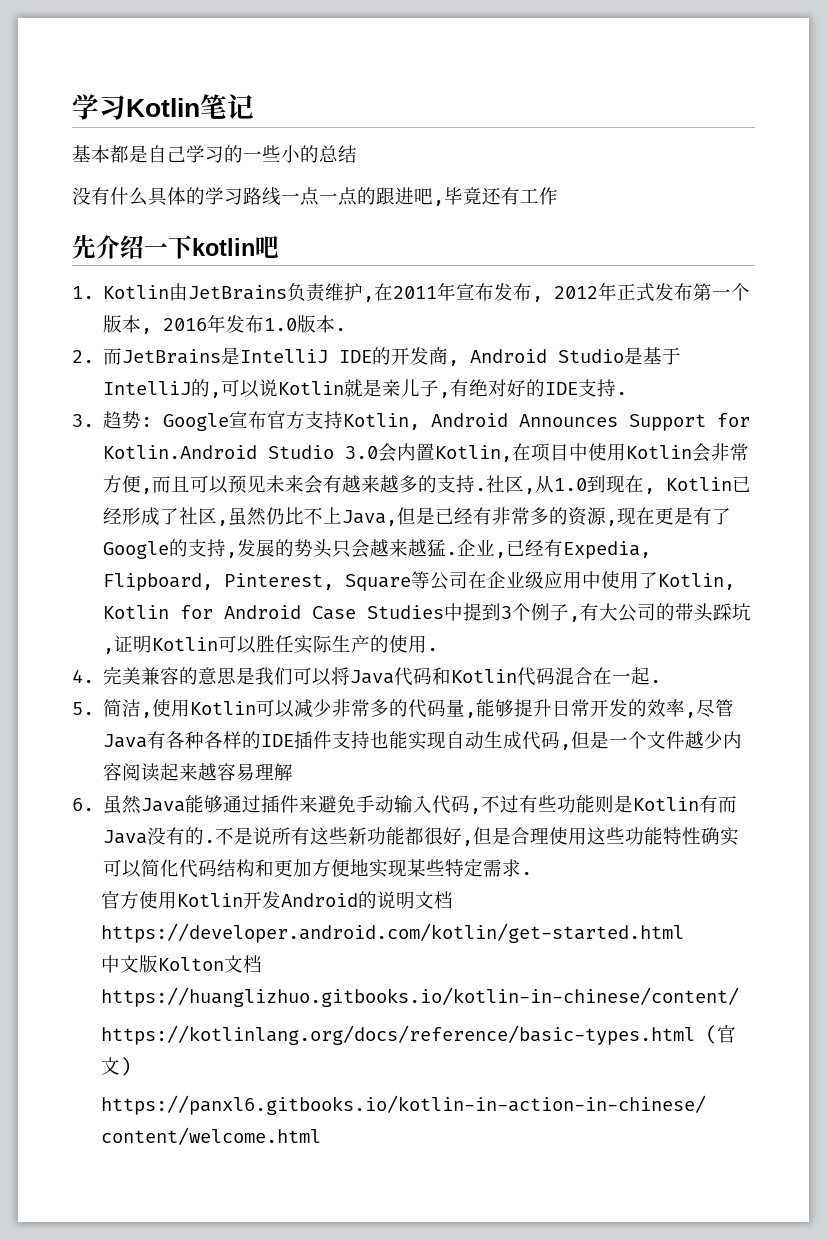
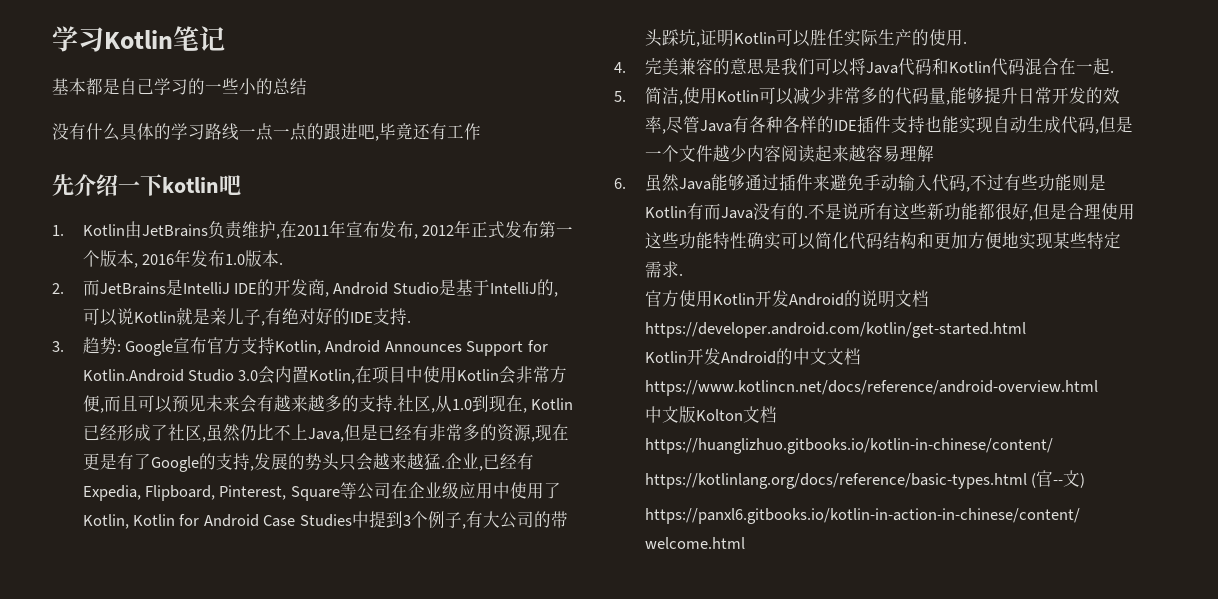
+ Kotlin开发Android的中文文档https://www.kotlincn.net/docs/reference/android-overview.html
- https://kotlinlang.org/docs/reference/basic-types.html (官文)
+ https://kotlinlang.org/docs/reference/basic-types.html (官--文)

